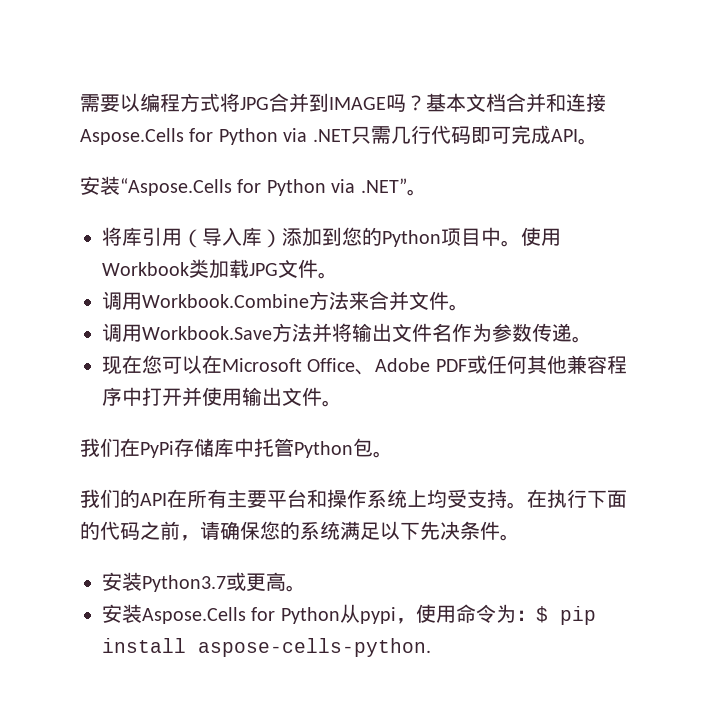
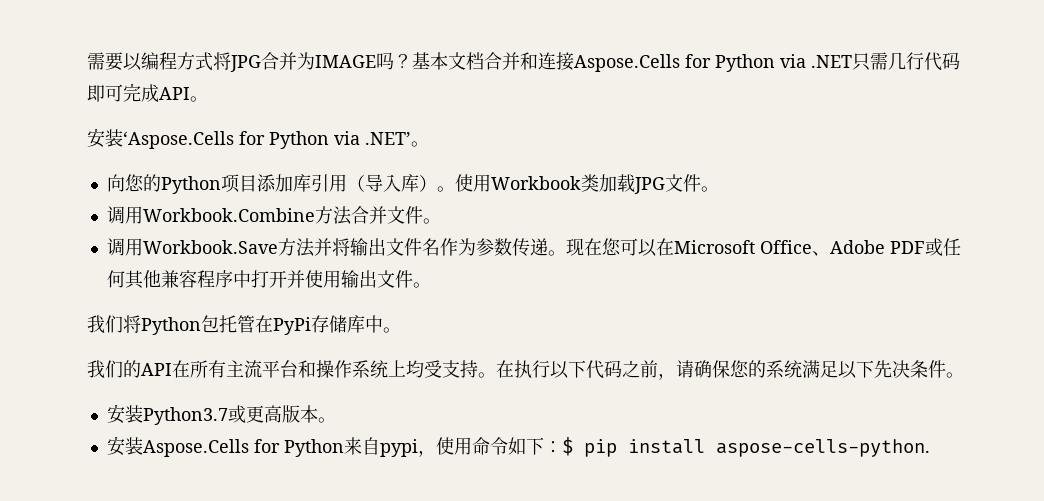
- 需要以编程方式将JPG合并到IMAGE吗？
+ 需要以编程方式将JPG合并为IMAGE吗？
- 安装“Aspose.Cells for Python via .NET”。
- 将库引用（导入库）添加到您的Python项目中。
+ 安装‘Aspose.Cells for Python via .NET’。
+ 向您的Python项目添加库引用（导入库）。
- 调用Workbook.Combine方法来合并文件。
+ 调用Workbook.Combine方法合并文件。
- 调用Workbook.Save方法并将输出文件名作为参数传递。
- 现在您可以在Microsoft Office、Adobe PDF或任何其他兼容程序中打开并使用输出文件。
+ 调用Workbook.Save方法并将输出文件名作为参数传递。现在您可以在Microsoft Office、Adobe PDF或任何其他兼容程序中打开并使用输出文件。
- 我们在PyPi存储库中托管Python包。
+ 我们将Python包托管在PyPi存储库中。
- 我们的API在所有主要平台和操作系统上均受支持。
+ 我们的API在所有主流平台和操作系统上均受支持。
- 在执行下面的代码之前，请确保您的系统满足以下先决条件。
+ 在执行以下代码之前，请确保您的系统满足以下先决条件。
- 安装Python3.7或更高。
+ 安装Python3.7或更高版本。
- 安装Aspose.Cells for Python从pypi，使用命令为：$ pip install aspose-cells-python.
+ 安装Aspose.Cells for Python来自pypi，使用命令如下：$ pip install aspose-cells-python.

